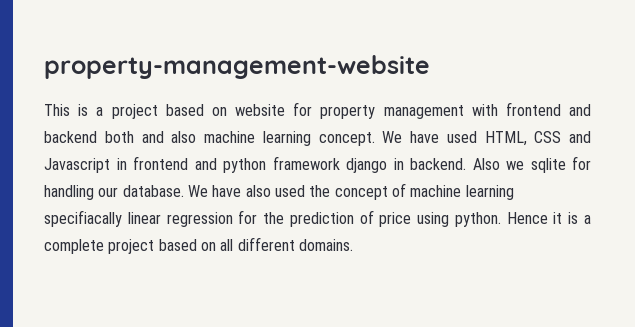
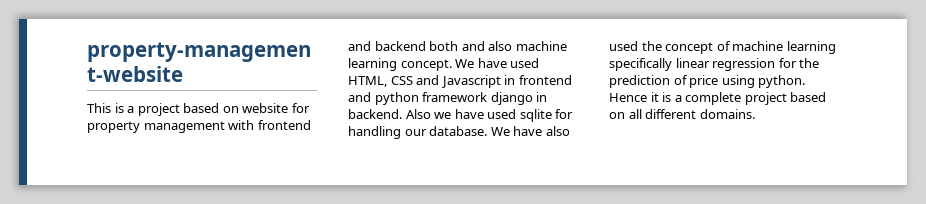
- Also we sqlite for handling our database.
+ Also we have used sqlite for handling our database.
- We have also used the concept of machine learning specifiacally linear regression for the prediction of price using python.
+ We have also used the concept of machine learning specifically linear regression for the prediction of price using python.

